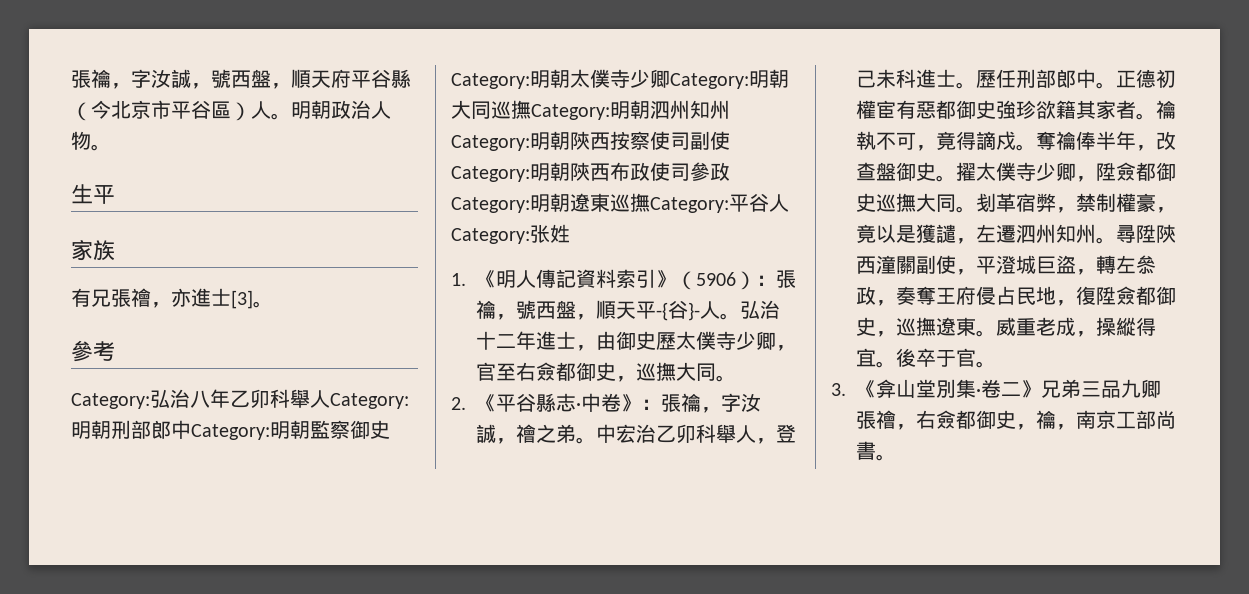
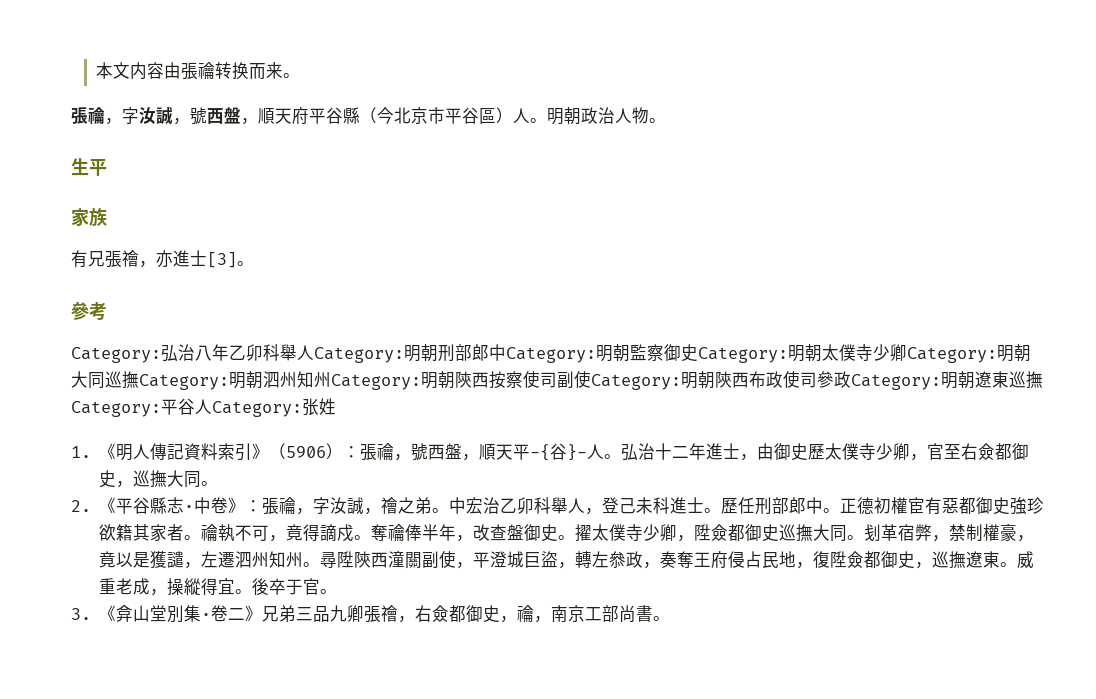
+ 本文内容由張禴转换而来。

